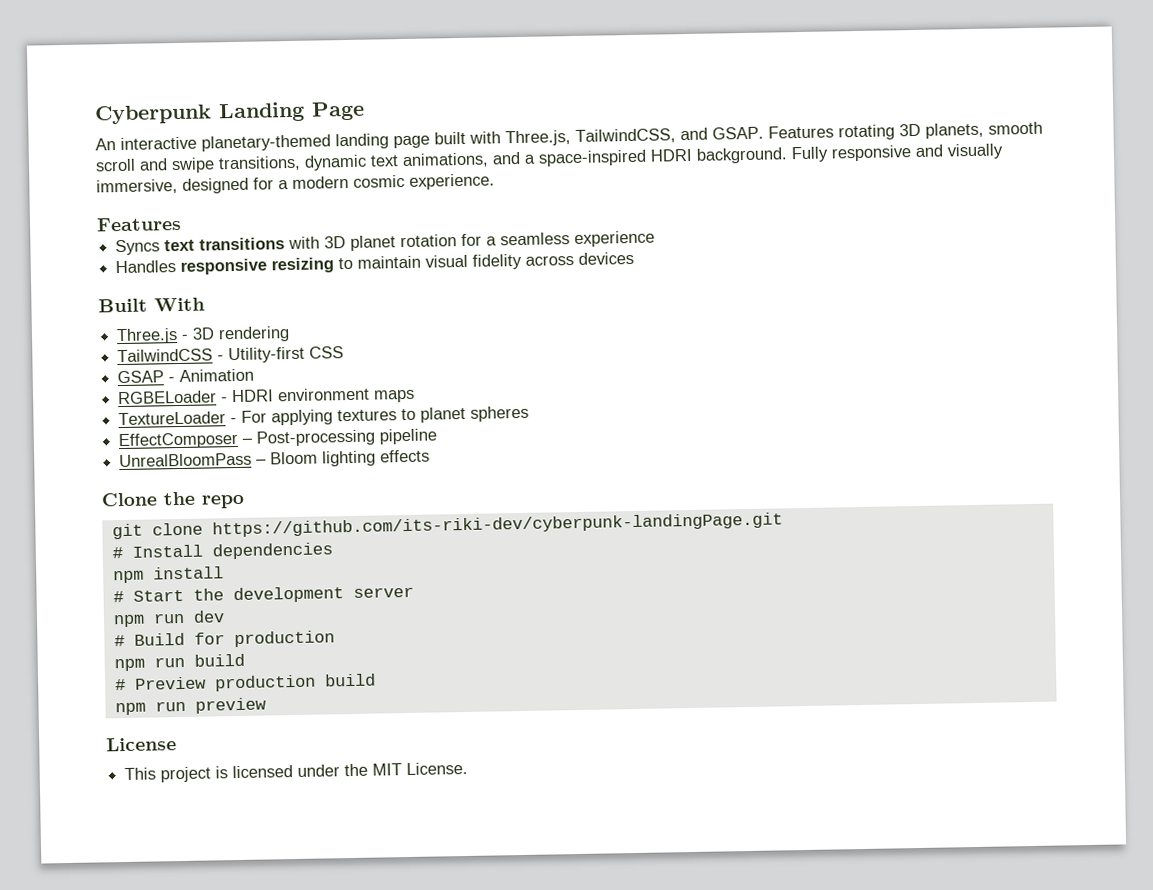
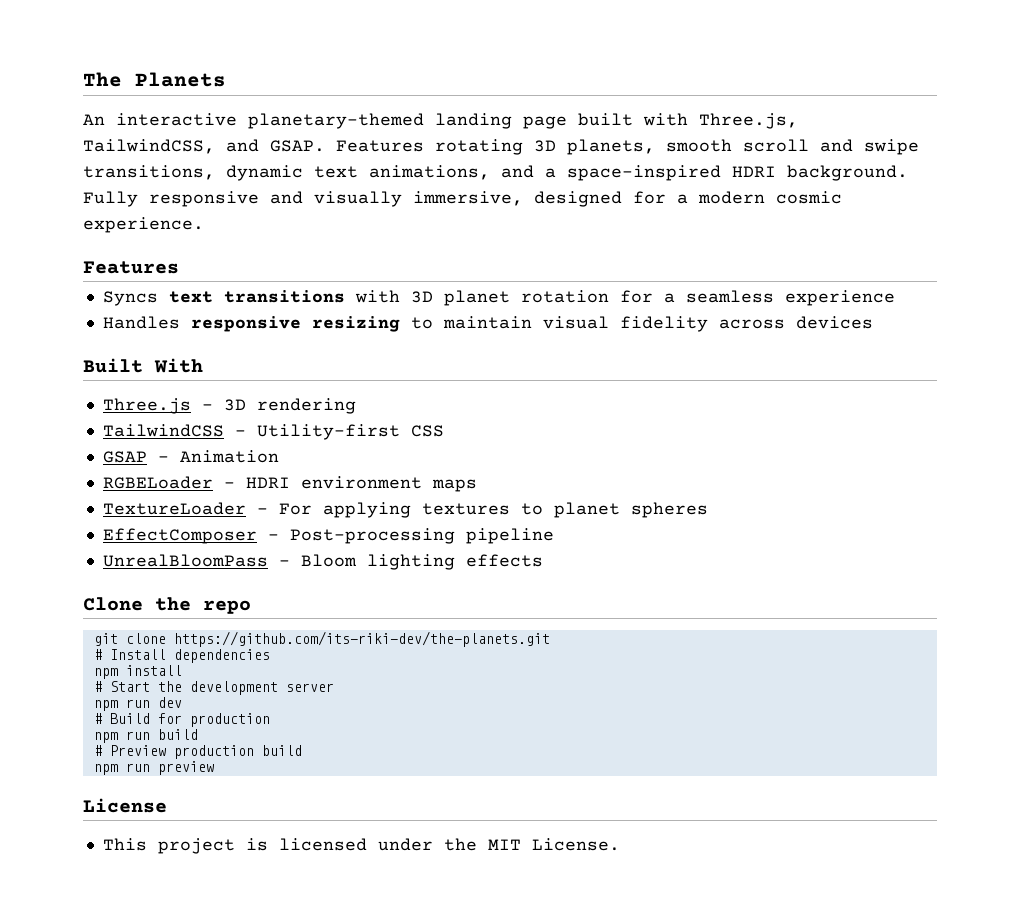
- Cyberpunk Landing Page
+ The Planets
- git clone https://github.com/its-riki-dev/cyberpunk-landingPage.git
+ git clone https://github.com/its-riki-dev/the-planets.git

